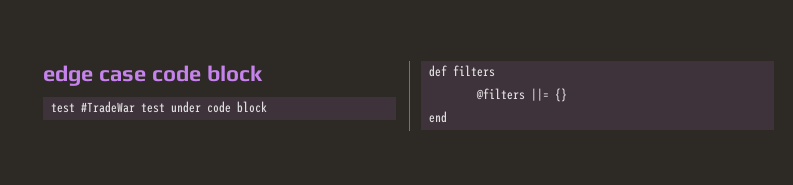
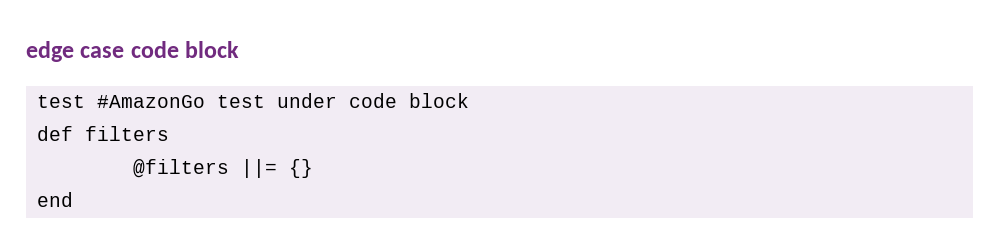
- test #TradeWar test under code block
+ test #AmazonGo test under code block

